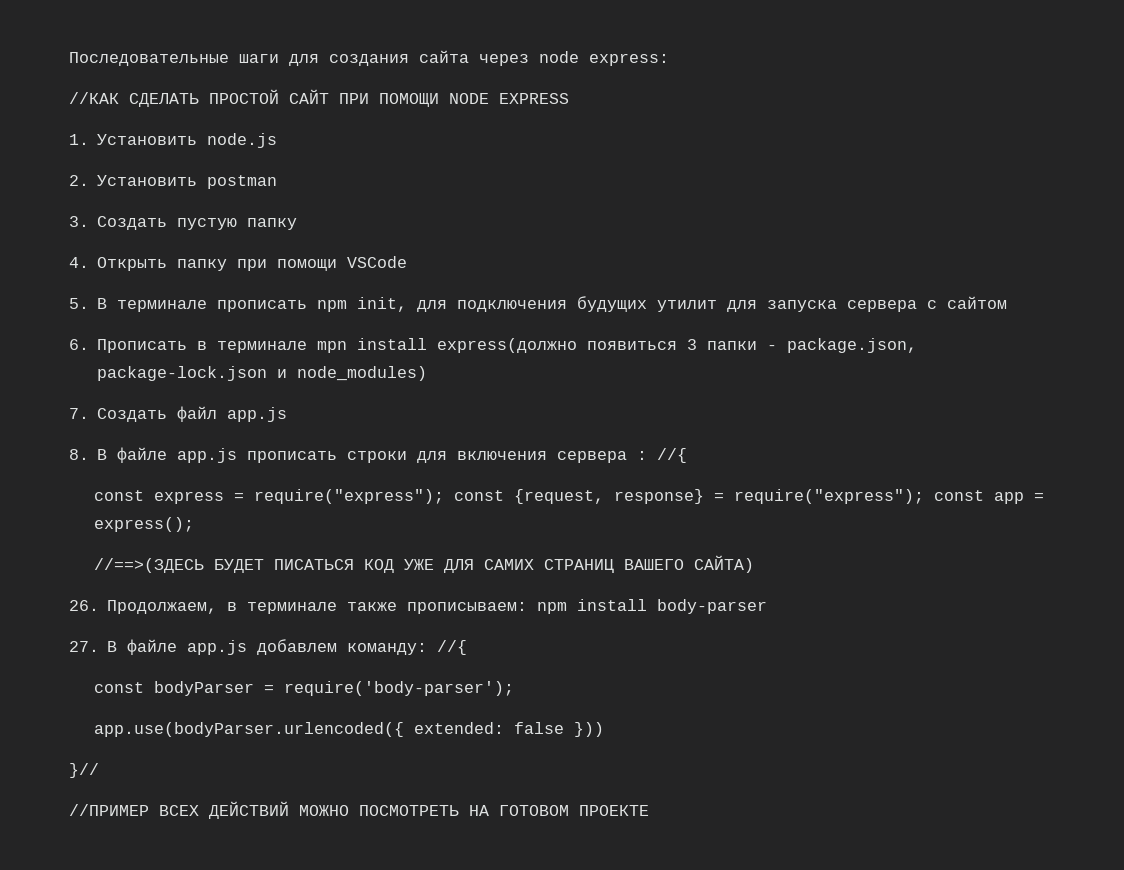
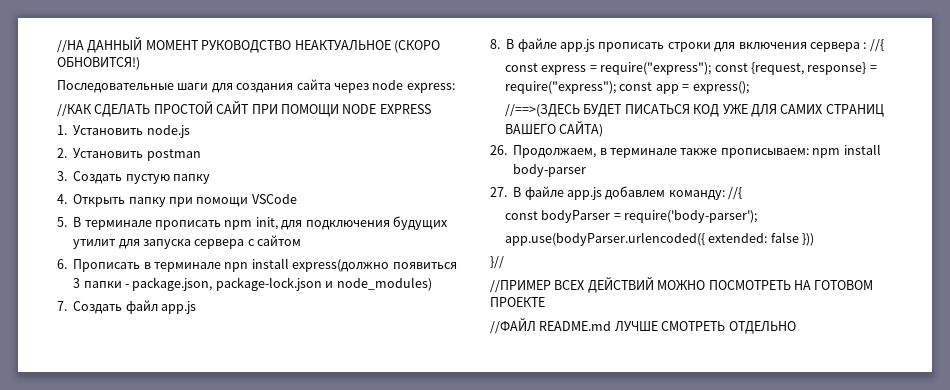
+ //НА ДАННЫЙ МОМЕНТ РУКОВОДСТВО НЕАКТУАЛЬНОЕ (СКОРО ОБНОВИТСЯ!)
- 6. Прописать в терминале mpn install express(должно появиться 3 папки - package.json, package-lock.json и node_modules)
+ 6. Прописать в терминале npn install express(должно появиться 3 папки - package.json, package-lock.json и node_modules)
+ //ФАЙЛ README.md ЛУЧШЕ СМОТРЕТЬ ОТДЕЛЬНО

